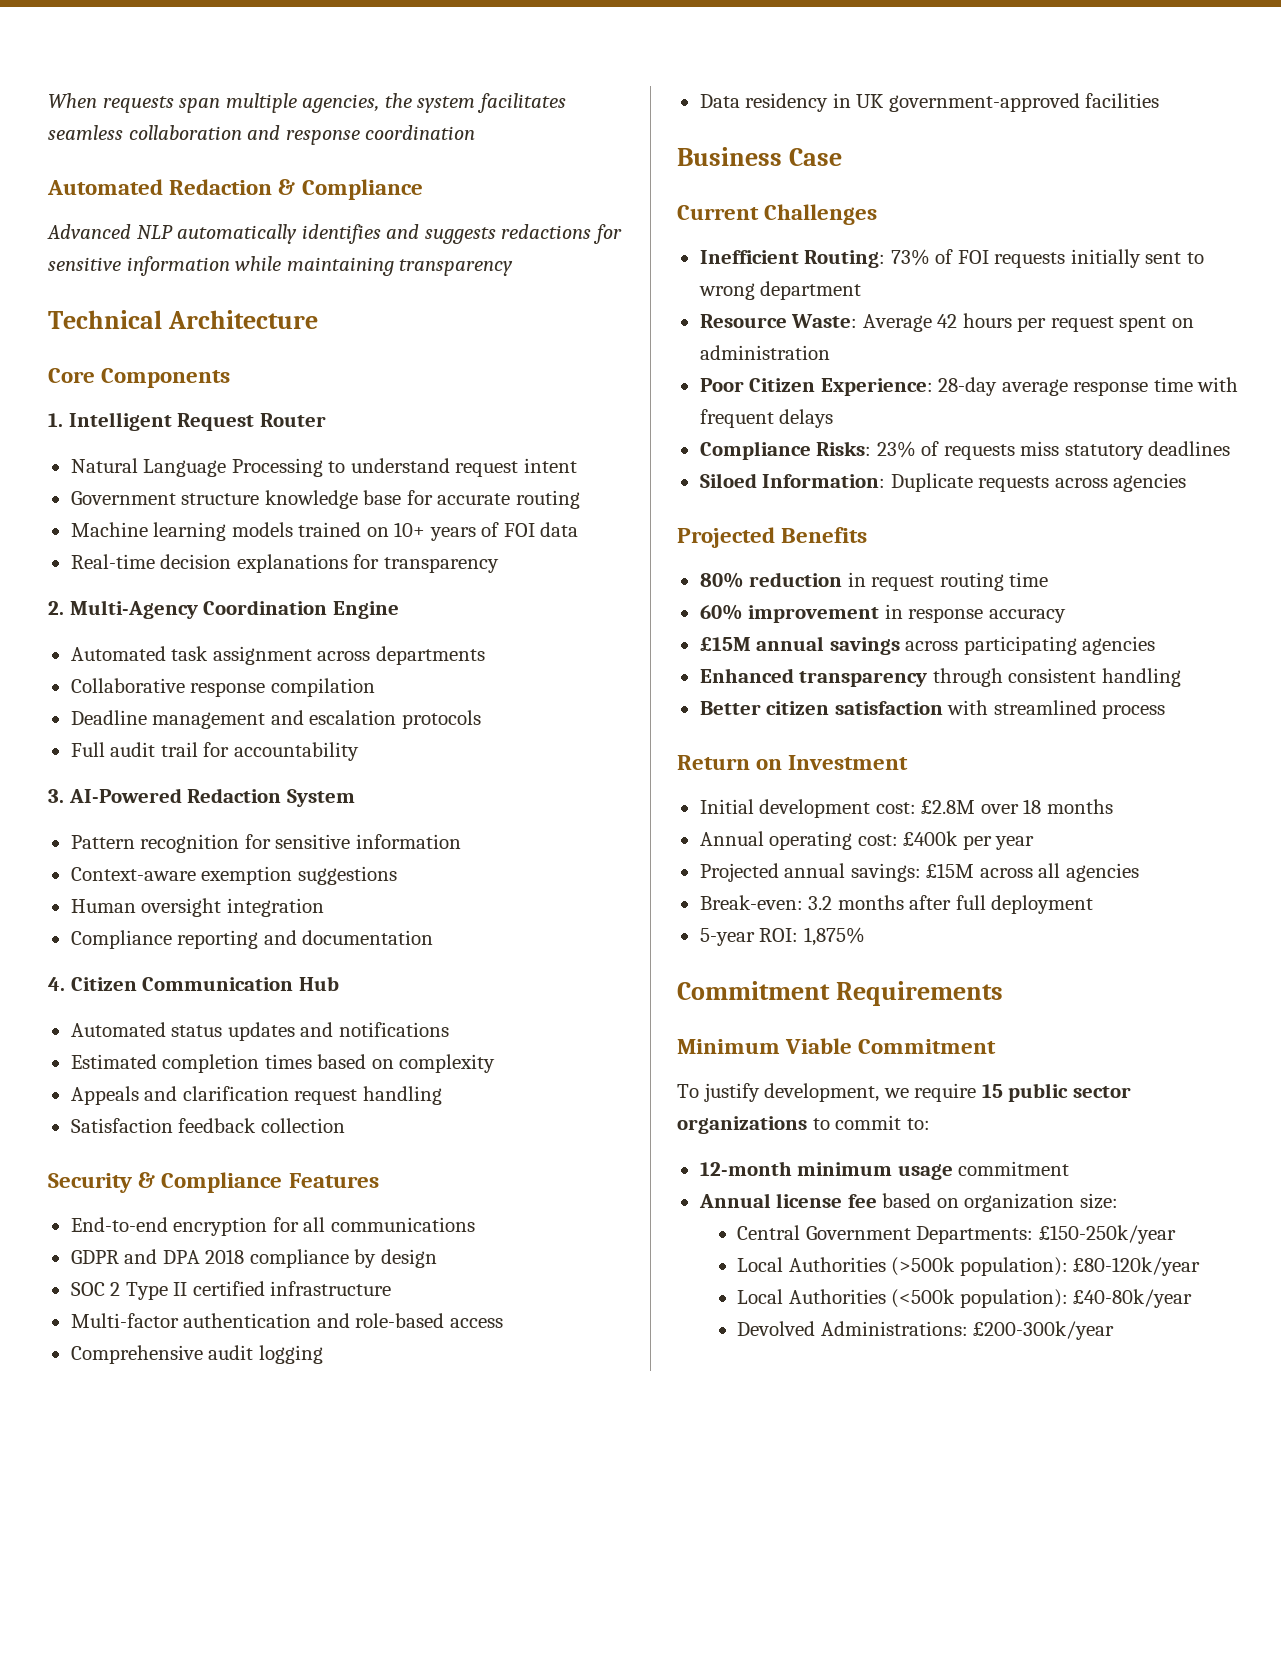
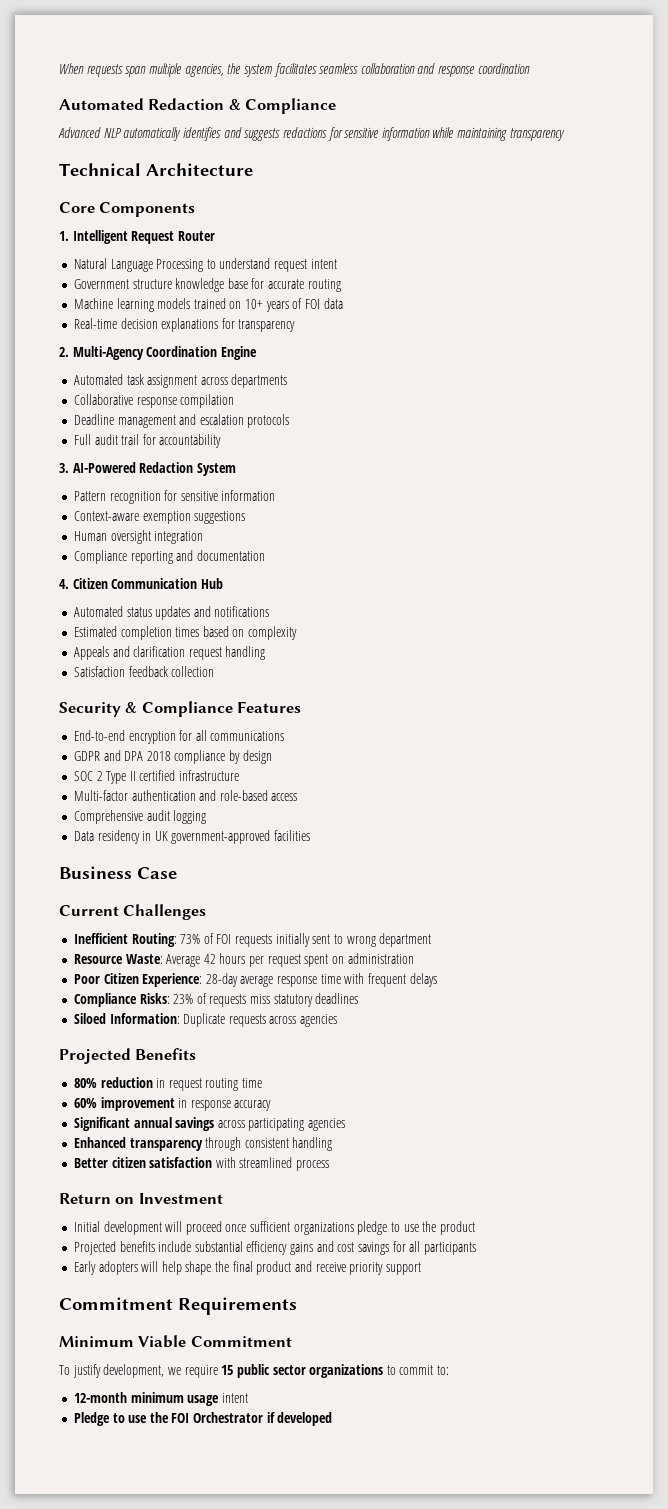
- £15M annual savings across participating agencies
+ Significant annual savings across participating agencies
- Initial development cost: £2.8M over 18 months
- Annual operating cost: £400k per year
- Projected annual savings: £15M across all agencies
- Break-even: 3.2 months after full deployment
- 5-year ROI: 1,875%
+ Initial development will proceed once sufficient organizations pledge to use the product
+ Projected benefits include substantial efficiency gains and cost savings for all participants
+ Early adopters will help shape the final product and receive priority support
- 12-month minimum usage commitment
- Annual license fee based on organization size:
- Central Government Departments: £150-250k/year
- Local Authorities (>500k population): £80-120k/year
- Local Authorities (<500k population): £40-80k/year
- Devolved Administrations: £200-300k/year
+ 12-month minimum usage intent
+ Pledge to use the FOI Orchestrator if developed

